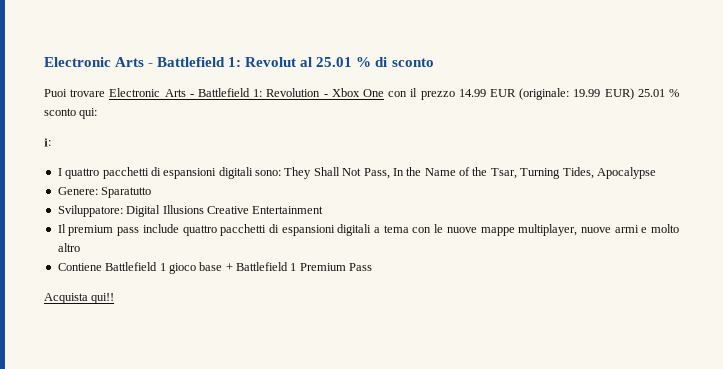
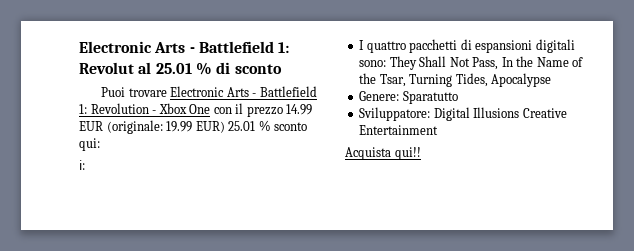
- Il premium pass include quattro pacchetti di espansioni digitali a tema con le nuove mappe multiplayer, nuove armi e molto altro
- Contiene Battlefield 1 gioco base + Battlefield 1 Premium Pass

